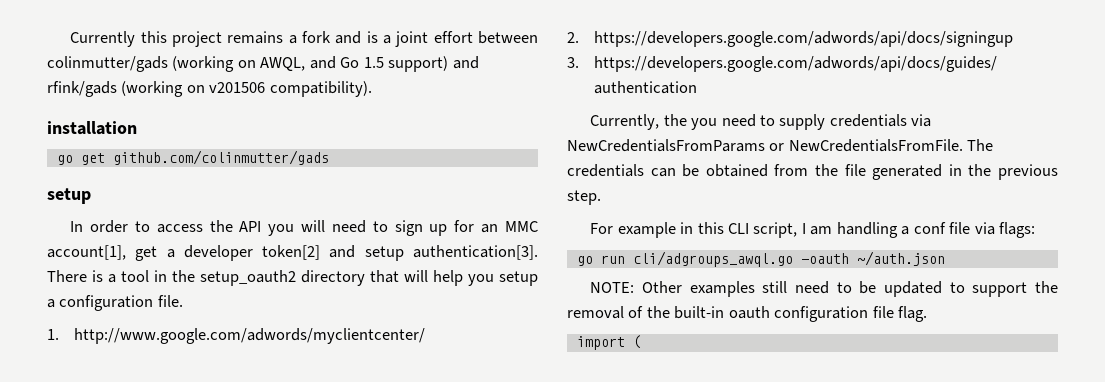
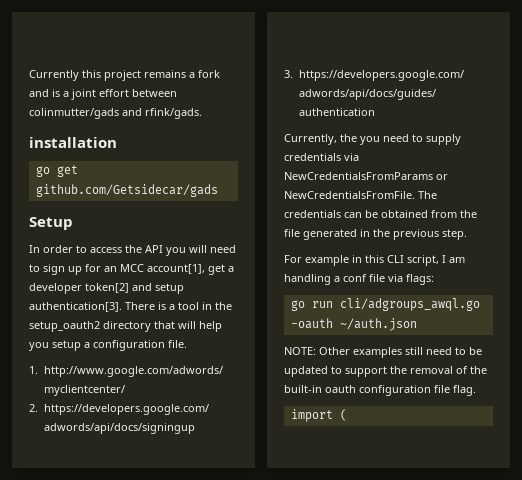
- Currently this project remains a fork and is a joint effort between colinmutter/gads (working on AWQL, and Go 1.5 support) and rfink/gads (working on v201506 compatibility).
+ Currently this project remains a fork and is a joint effort between colinmutter/gads and rfink/gads.
- go get github.com/colinmutter/gads
- setup
+ go get github.com/Getsidecar/gads
+ Setup
- In order to access the API you will need to sign up for an MMC account[1], get a developer token[2] and setup authentication[3].
+ In order to access the API you will need to sign up for an MCC account[1], get a developer token[2] and setup authentication[3].

